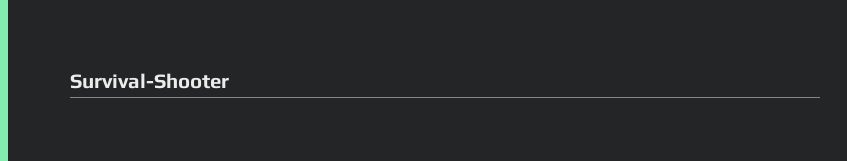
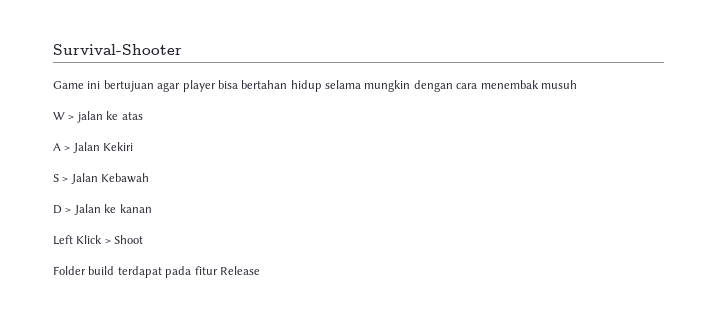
+ Game ini bertujuan agar player bisa bertahan hidup selama mungkin dengan cara menembak musuh
+ W > jalan ke atas
+ A > Jalan Kekiri
+ S > Jalan Kebawah
+ D > Jalan ke kanan
+ Left Klick > Shoot
+ Folder build terdapat pada fitur Release

